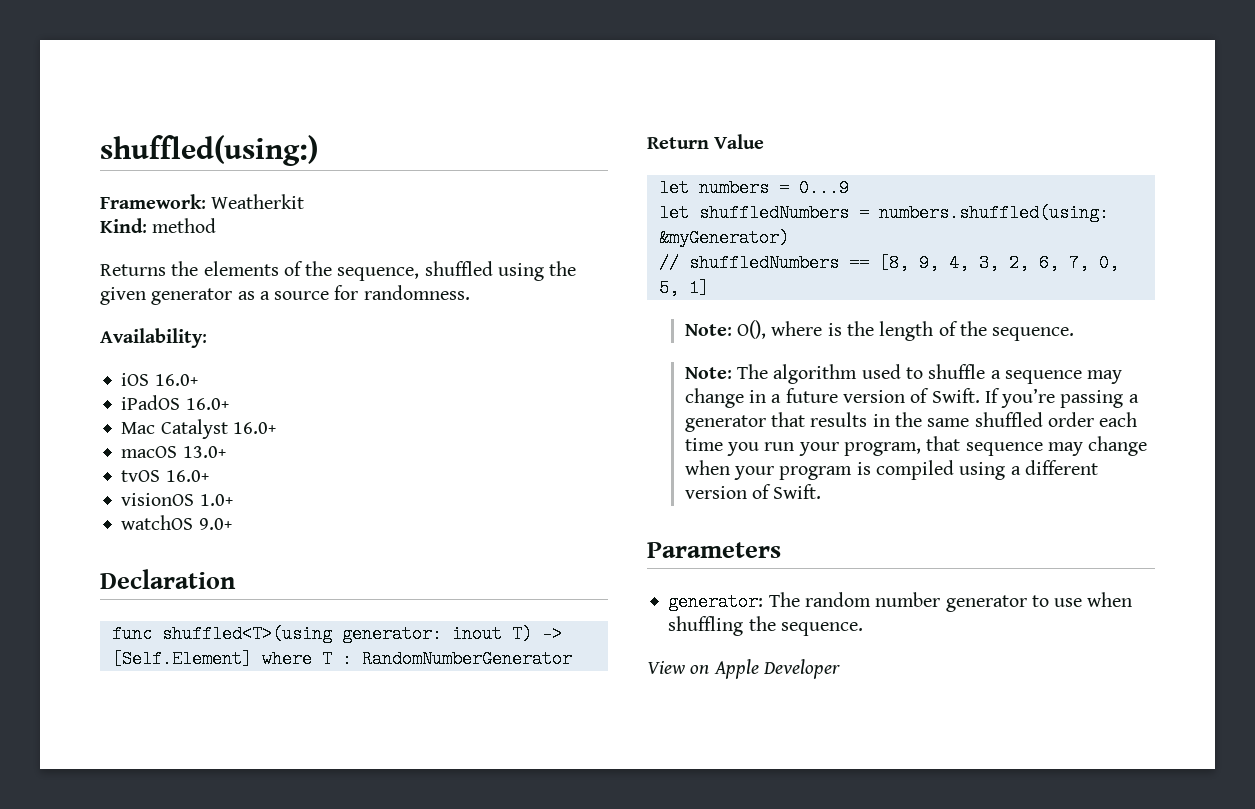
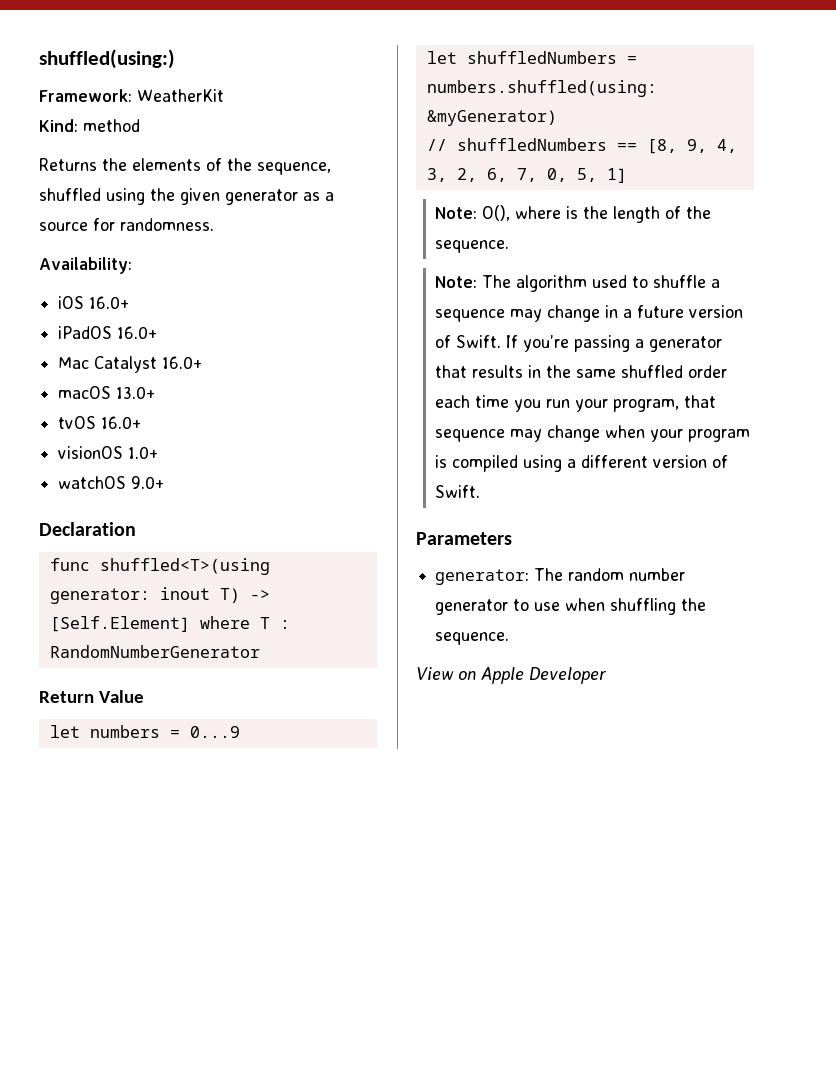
- Framework: Weatherkit
+ Framework: WeatherKit

